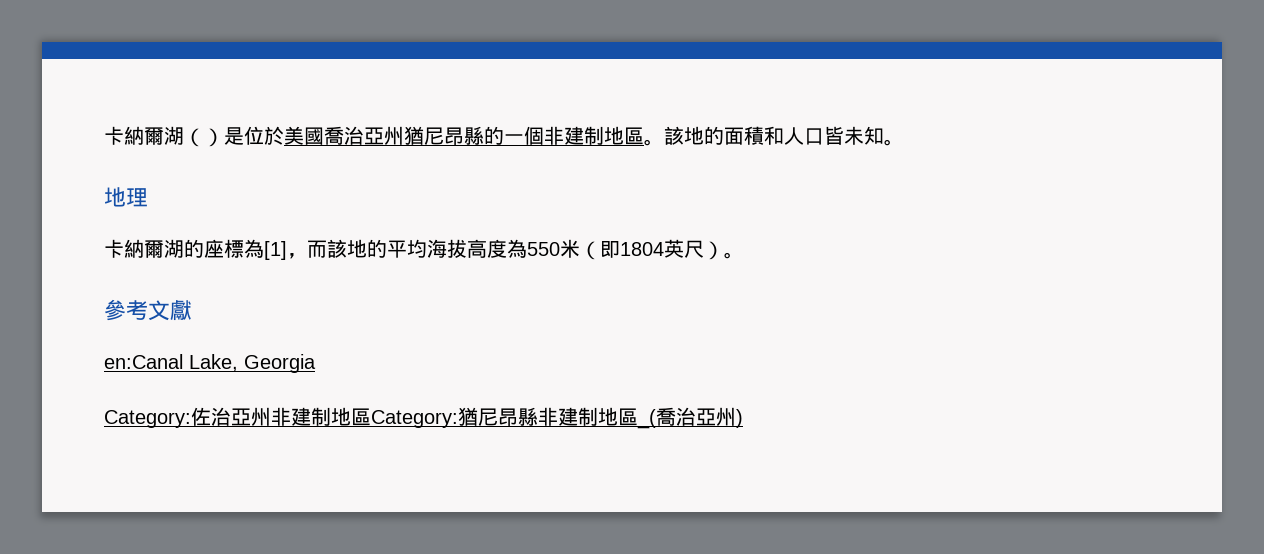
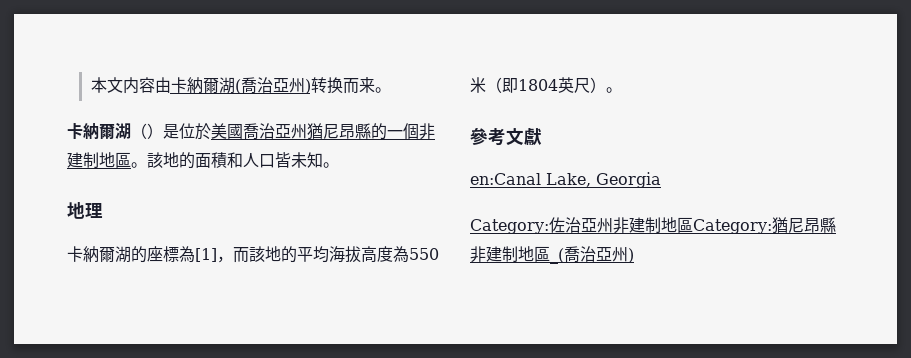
+ 本文内容由卡納爾湖(喬治亞州)转换而来。

